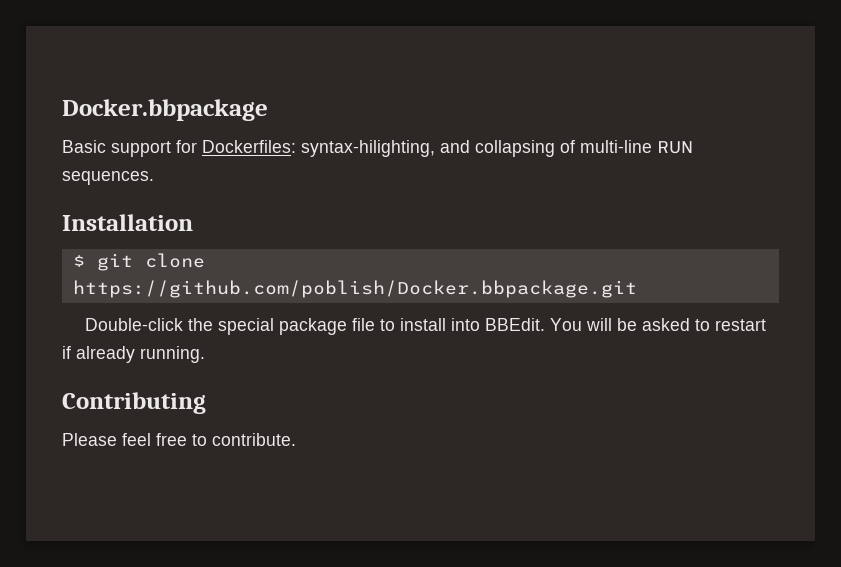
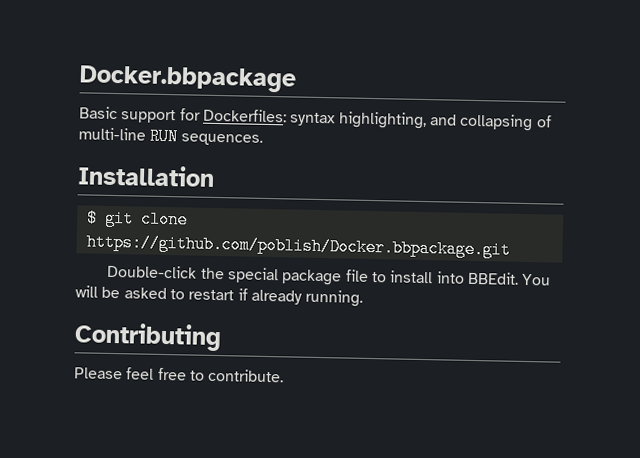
- Basic support for Dockerfiles: syntax-hilighting, and collapsing of multi-line RUN sequences.
+ Basic support for Dockerfiles: syntax highlighting, and collapsing of multi-line RUN sequences.

